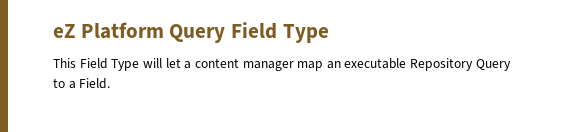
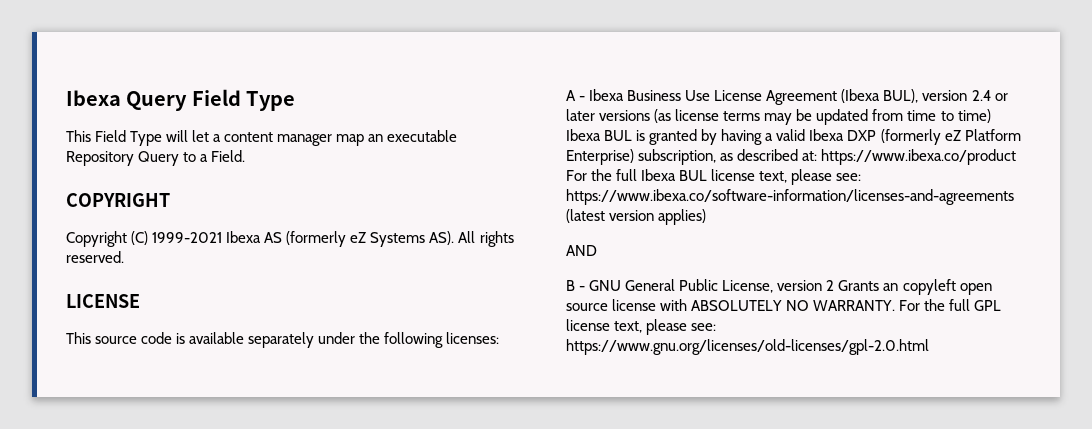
- eZ Platform Query Field Type
+ Ibexa Query Field Type
+ COPYRIGHT
+ Copyright (C) 1999-2021 Ibexa AS (formerly eZ Systems AS). All rights reserved.
+ LICENSE
+ This source code is available separately under the following licenses:
+ A - Ibexa Business Use License Agreement (Ibexa BUL), version 2.4 or later versions (as license terms may be updated from time to time) Ibexa BUL is granted by having a valid Ibexa DXP (formerly eZ Platform Enterprise) subscription, as described at: https://www.ibexa.co/product For the full Ibexa BUL license text, please see: https://www.ibexa.co/software-information/licenses-and-agreements (latest version applies)
+ AND
+ B - GNU General Public License, version 2 Grants an copyleft open source license with ABSOLUTELY NO WARRANTY. For the full GPL license text, please see: https://www.gnu.org/licenses/old-licenses/gpl-2.0.html

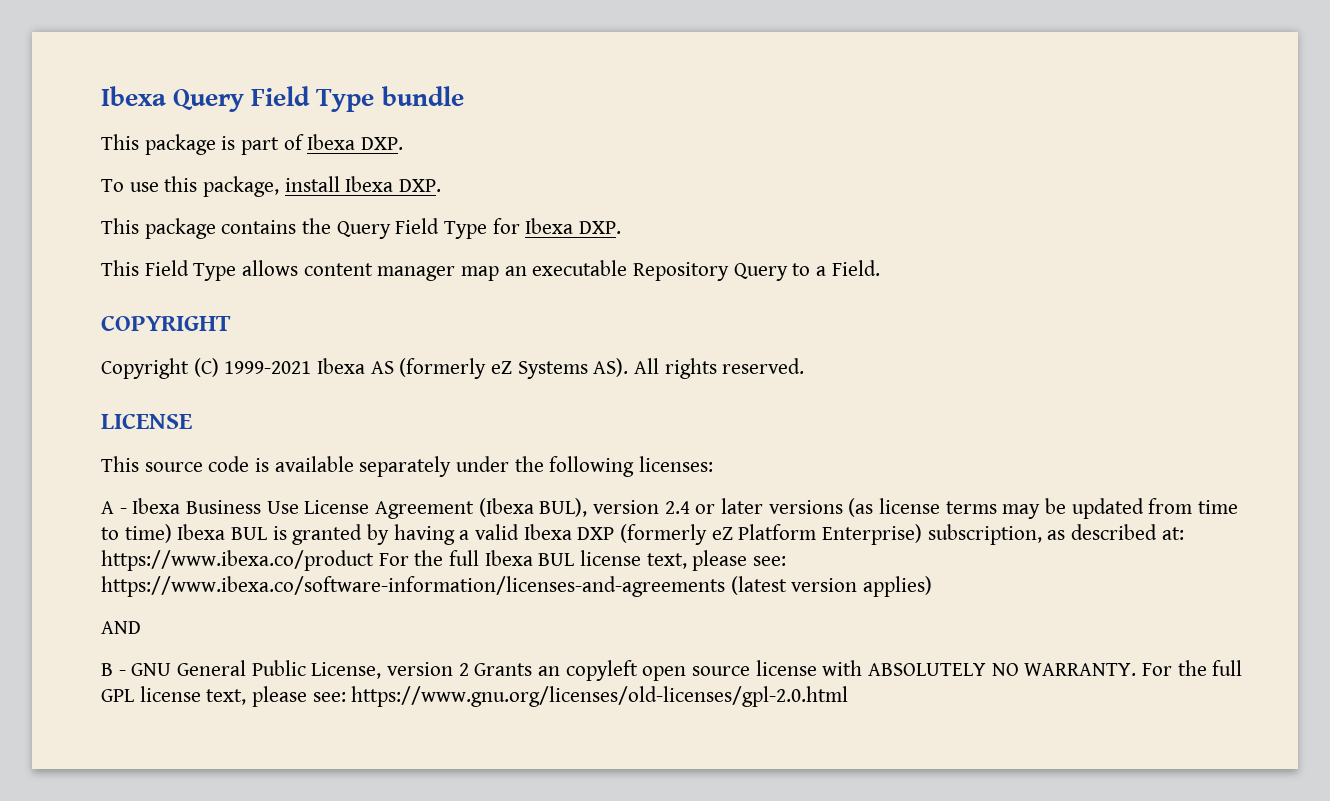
- Ibexa Query Field Type
+ Ibexa Query Field Type bundle
+ This package is part of Ibexa DXP.
+ To use this package, install Ibexa DXP.
+ This package contains the Query Field Type for Ibexa DXP.
- This Field Type will let a content manager map an executable Repository Query to a Field.
+ This Field Type allows content manager map an executable Repository Query to a Field.

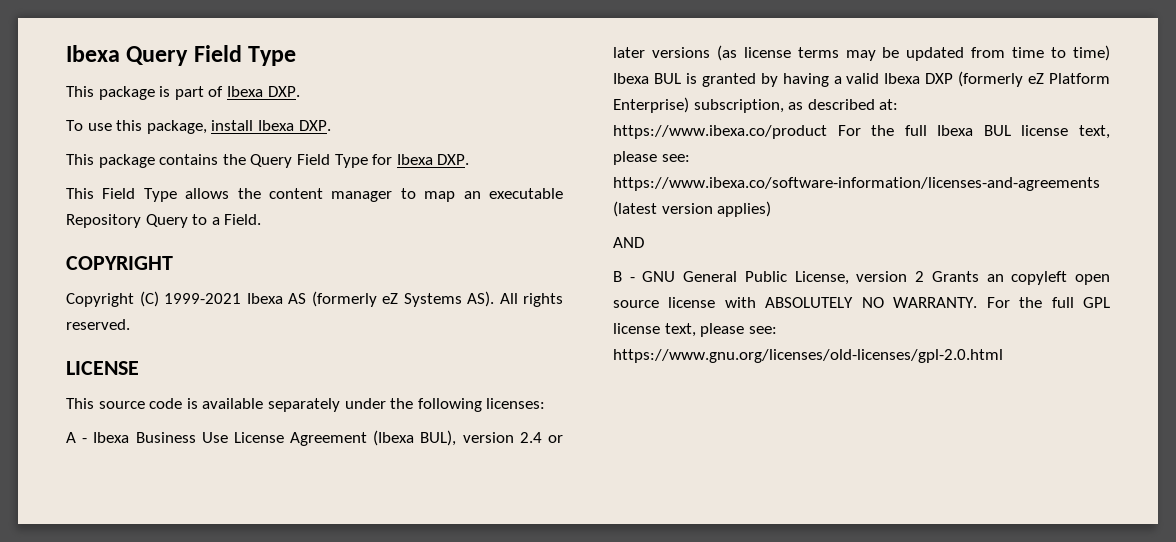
- Ibexa Query Field Type bundle
+ Ibexa Query Field Type
- This Field Type allows content manager map an executable Repository Query to a Field.
+ This Field Type allows the content manager to map an executable Repository Query to a Field.

